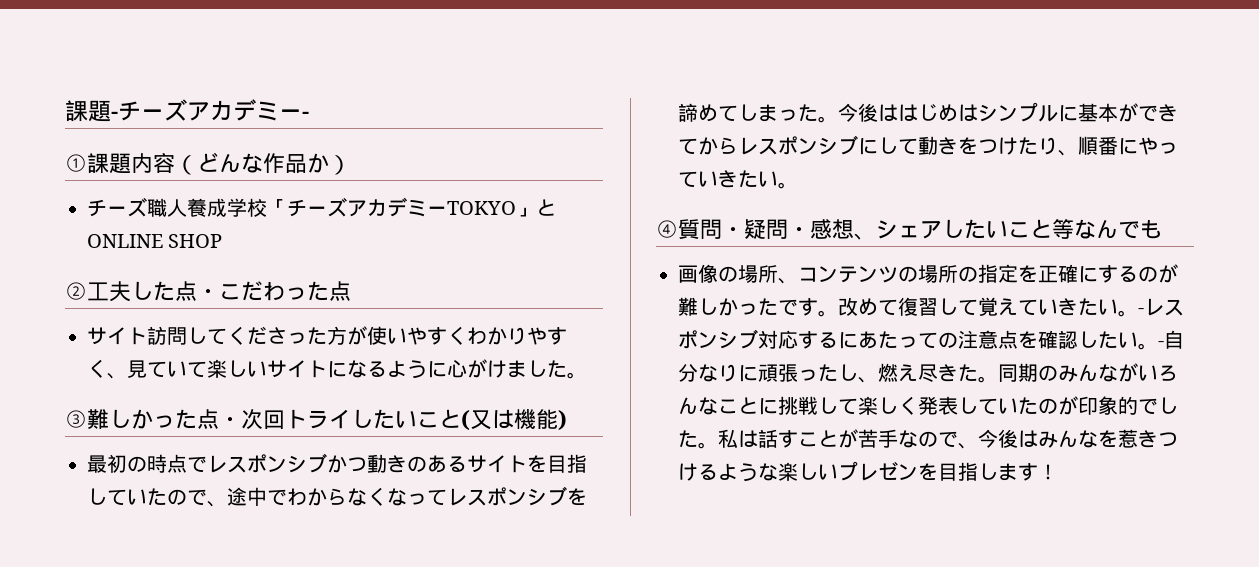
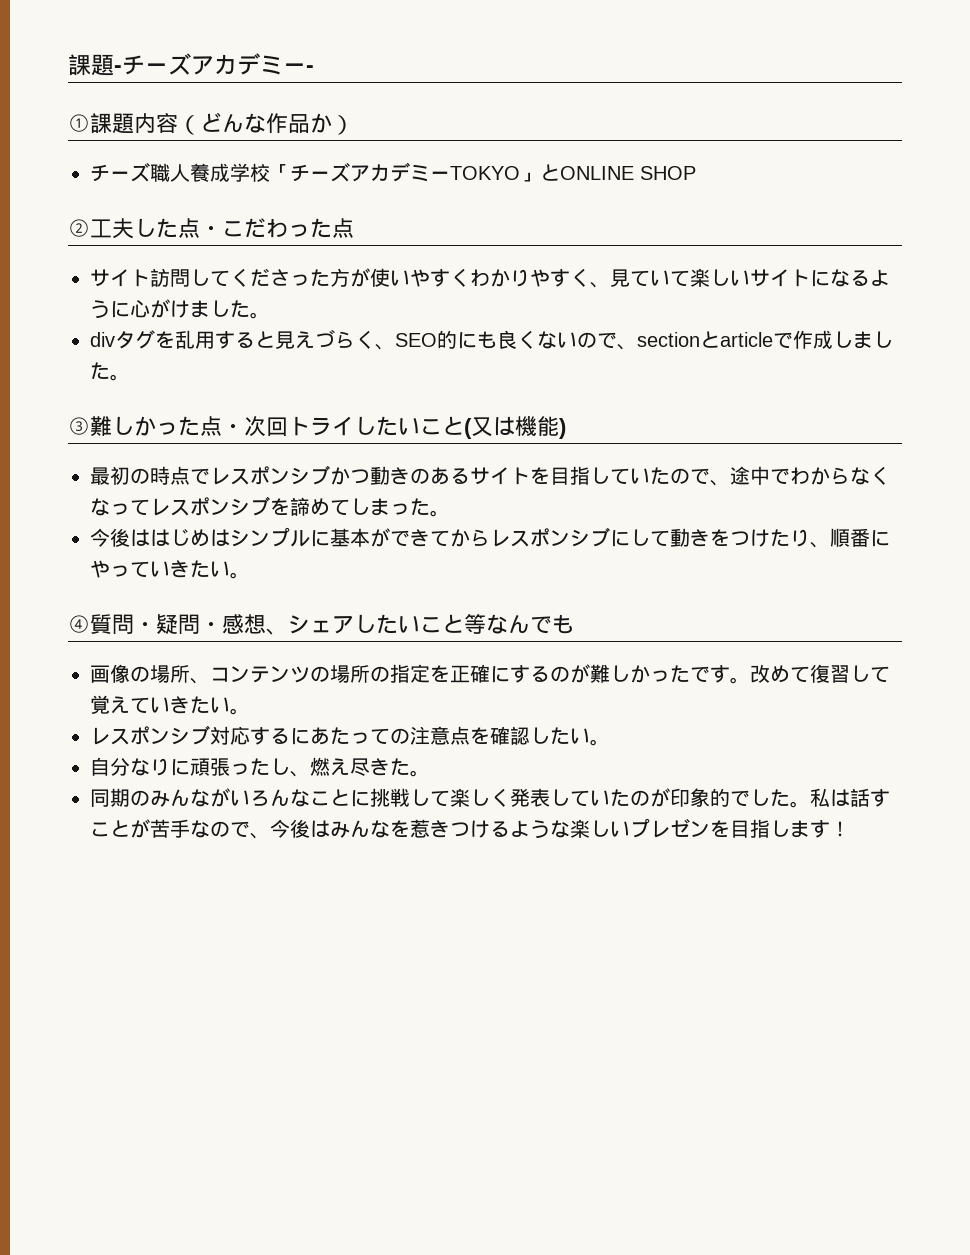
+ divタグを乱用すると見えづらく、SEO的にも良くないので、sectionとarticleで作成しました。
- 最初の時点でレスポンシブかつ動きのあるサイトを目指していたので、途中でわからなくなってレスポンシブを諦めてしまった。今後ははじめはシンプルに基本ができてからレスポンシブにして動きをつけたり、順番にやっていきたい。
+ 最初の時点でレスポンシブかつ動きのあるサイトを目指していたので、途中でわからなくなってレスポンシブを諦めてしまった。
+ 今後ははじめはシンプルに基本ができてからレスポンシブにして動きをつけたり、順番にやっていきたい。
- 改めて復習して覚えていきたい。-レスポンシブ対応するにあたっての注意点を確認したい。-自分なりに頑張ったし、燃え尽きた。同期のみんながいろんなことに挑戦して楽しく発表していたのが印象的でした。
+ 改めて復習して覚えていきたい。
+ レスポンシブ対応するにあたっての注意点を確認したい。
+ 自分なりに頑張ったし、燃え尽きた。
+ 同期のみんながいろんなことに挑戦して楽しく発表していたのが印象的でした。

